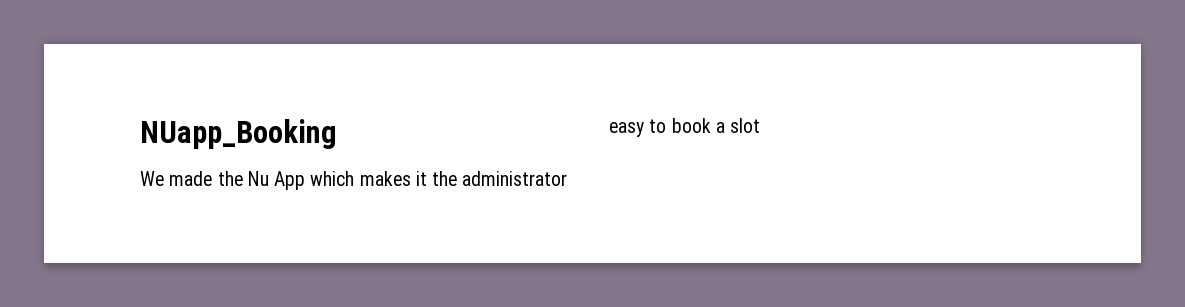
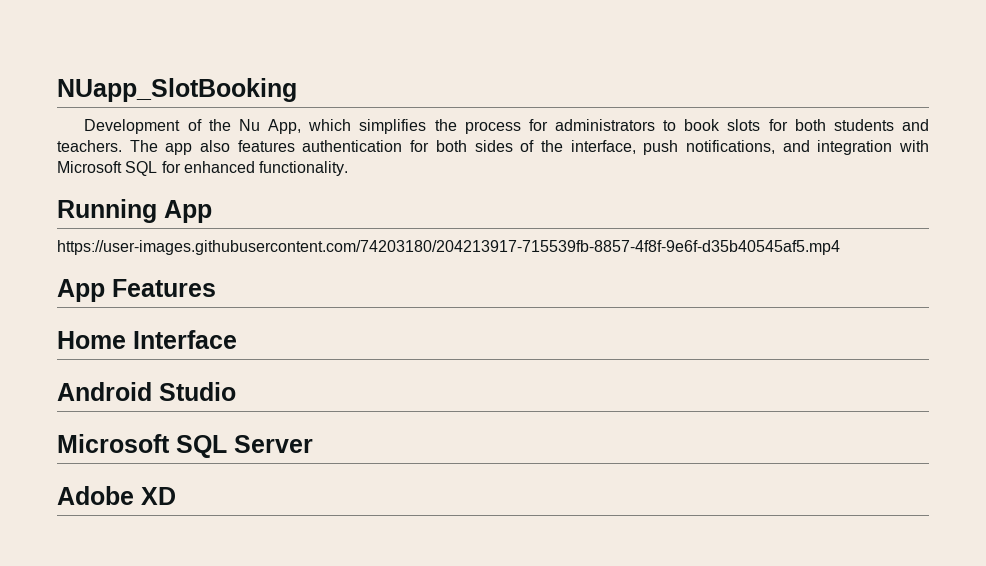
- NUapp_Booking
- We made the Nu App which makes it the administrator easy to book a slot
+ NUapp_SlotBooking
+ Development of the Nu App, which simplifies the process for administrators to book slots for both students and teachers. The app also features authentication for both sides of the interface, push notifications, and integration with Microsoft SQL for enhanced functionality.
+ Running App
+ https://user-images.githubusercontent.com/74203180/204213917-715539fb-8857-4f8f-9e6f-d35b40545af5.mp4
+ App Features
+ Home Interface
+ Android Studio
+ Microsoft SQL Server
+ Adobe XD

